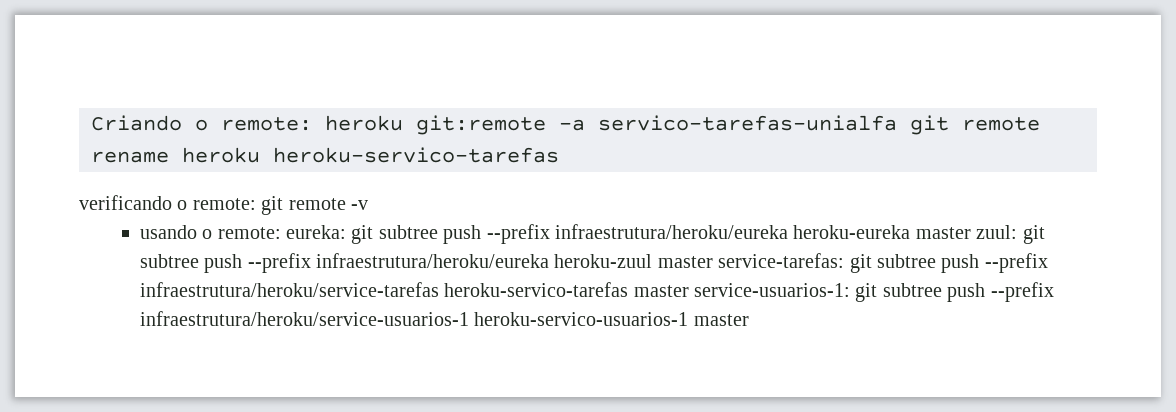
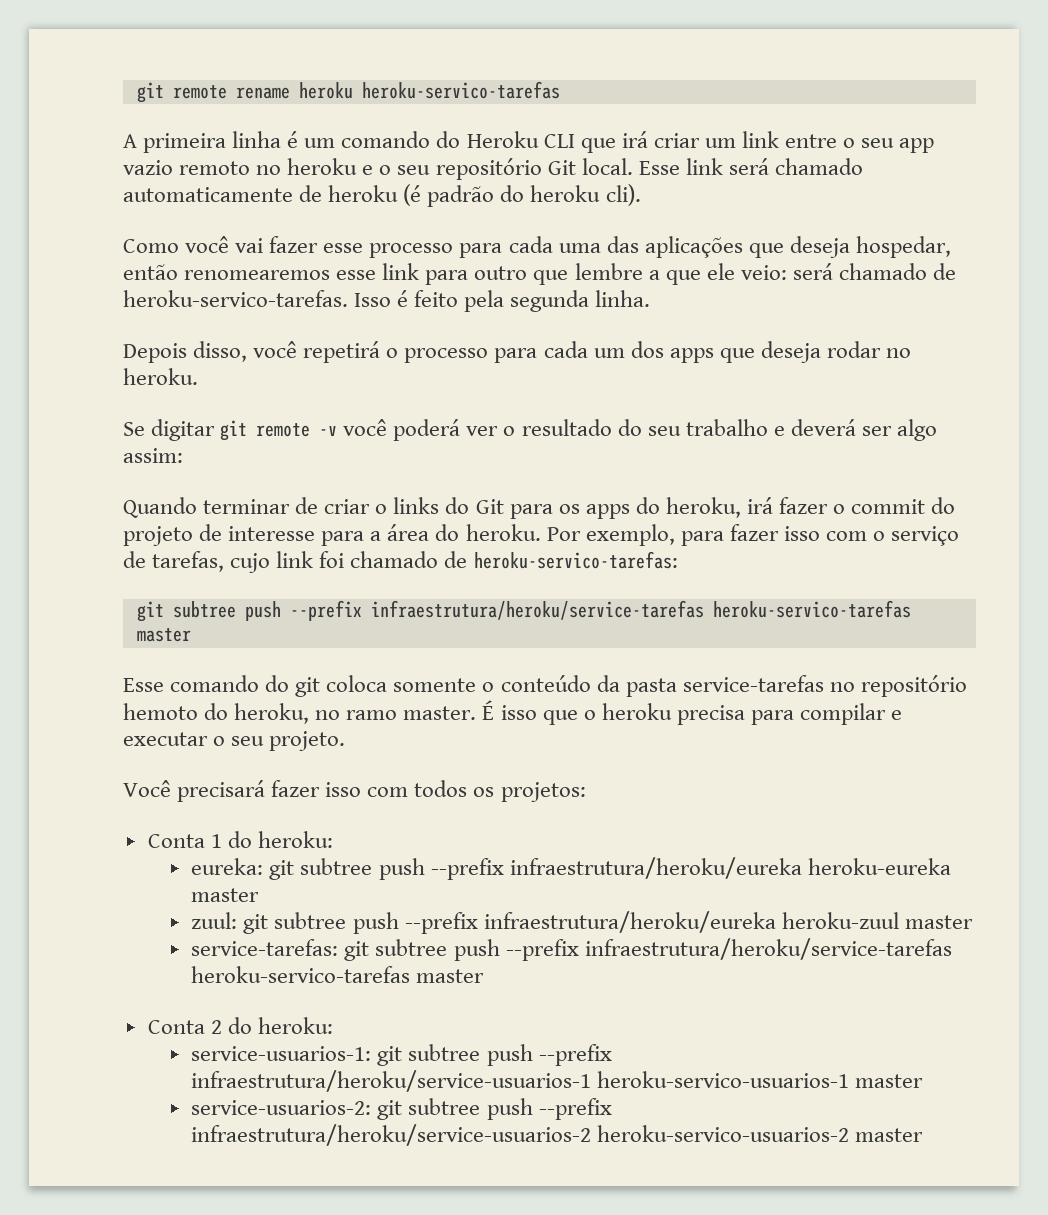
- Criando o remote: heroku git:remote -a servico-tarefas-unialfa git remote rename heroku heroku-servico-tarefas
+ git remote rename heroku heroku-servico-tarefas
- verificando o remote: git remote -v
- usando o remote: eureka: git subtree push --prefix infraestrutura/heroku/eureka heroku-eureka master zuul: git subtree push --prefix infraestrutura/heroku/eureka heroku-zuul master service-tarefas: git subtree push --prefix infraestrutura/heroku/service-tarefas heroku-servico-tarefas master service-usuarios-1: git subtree push --prefix infraestrutura/heroku/service-usuarios-1 heroku-servico-usuarios-1 master
+ A primeira linha é um comando do Heroku CLI que irá criar um link entre o seu app vazio remoto no heroku e o seu repositório Git local. Esse link será chamado automaticamente de heroku (é padrão do heroku cli).
+ Como você vai fazer esse processo para cada uma das aplicações que deseja hospedar, então renomearemos esse link para outro que lembre a que ele veio: será chamado de heroku-servico-tarefas. Isso é feito pela segunda linha.
+ Depois disso, você repetirá o processo para cada um dos apps que deseja rodar no heroku.
+ Se digitar git remote -v você poderá ver o resultado do seu trabalho e deverá ser algo assim:
+ Quando terminar de criar o links do Git para os apps do heroku, irá fazer o commit do projeto de interesse para a área do heroku. Por exemplo, para fazer isso com o serviço de tarefas, cujo link foi chamado de heroku-servico-tarefas:
+ git subtree push --prefix infraestrutura/heroku/service-tarefas heroku-servico-tarefas master
+ Esse comando do git coloca somente o conteúdo da pasta service-tarefas no repositório hemoto do heroku, no ramo master. É isso que o heroku precisa para compilar e executar o seu projeto.
+ Você precisará fazer isso com todos os projetos:
+ Conta 1 do heroku:
+ eureka: git subtree push --prefix infraestrutura/heroku/eureka heroku-eureka master
+ zuul: git subtree push --prefix infraestrutura/heroku/eureka heroku-zuul master
+ service-tarefas: git subtree push --prefix infraestrutura/heroku/service-tarefas heroku-servico-tarefas master
+ Conta 2 do heroku:
+ service-usuarios-1: git subtree push --prefix infraestrutura/heroku/service-usuarios-1 heroku-servico-usuarios-1 master
+ service-usuarios-2: git subtree push --prefix infraestrutura/heroku/service-usuarios-2 heroku-servico-usuarios-2 master

